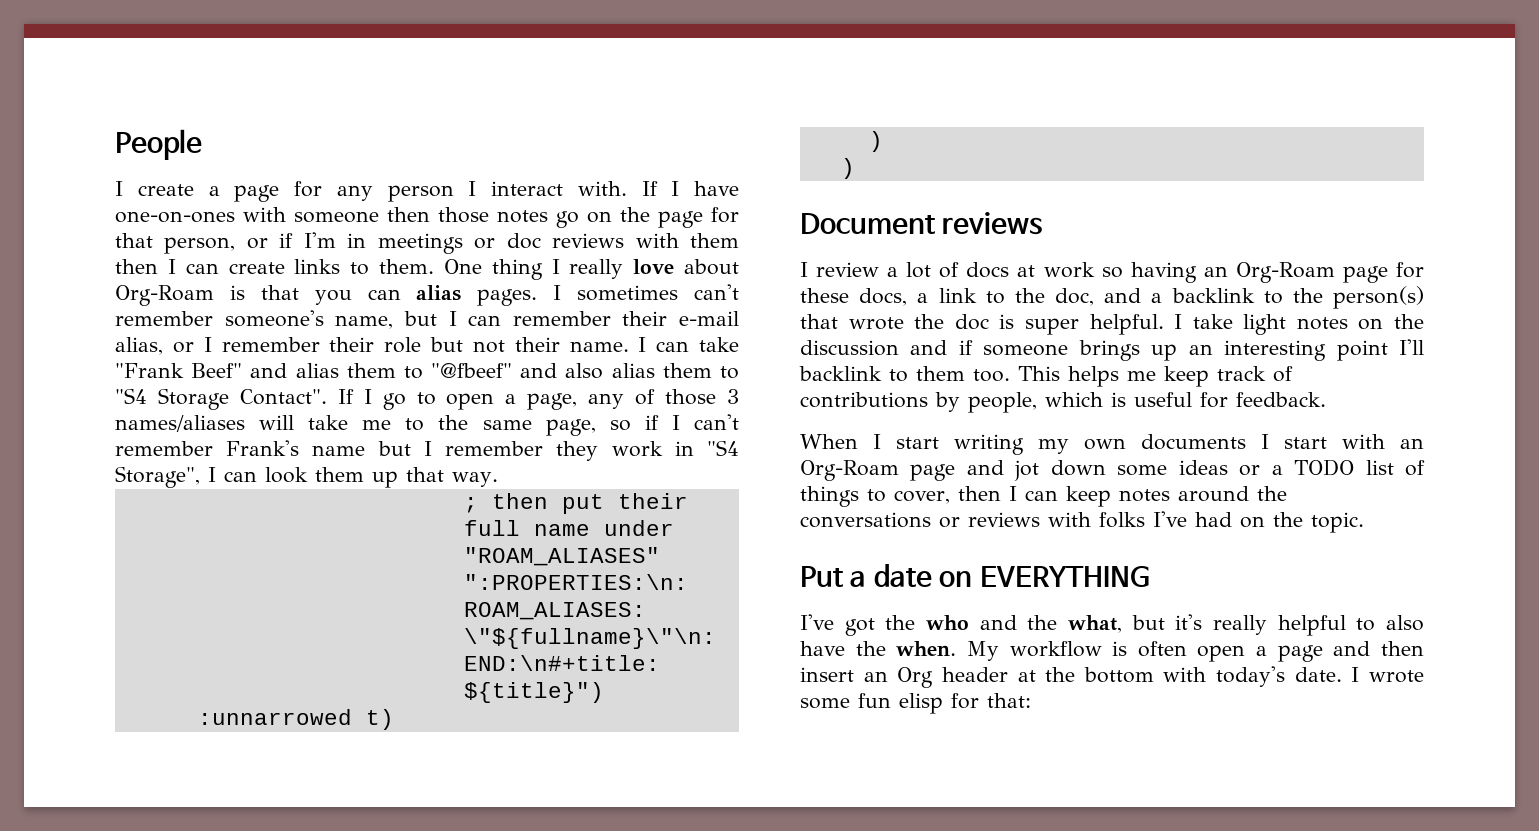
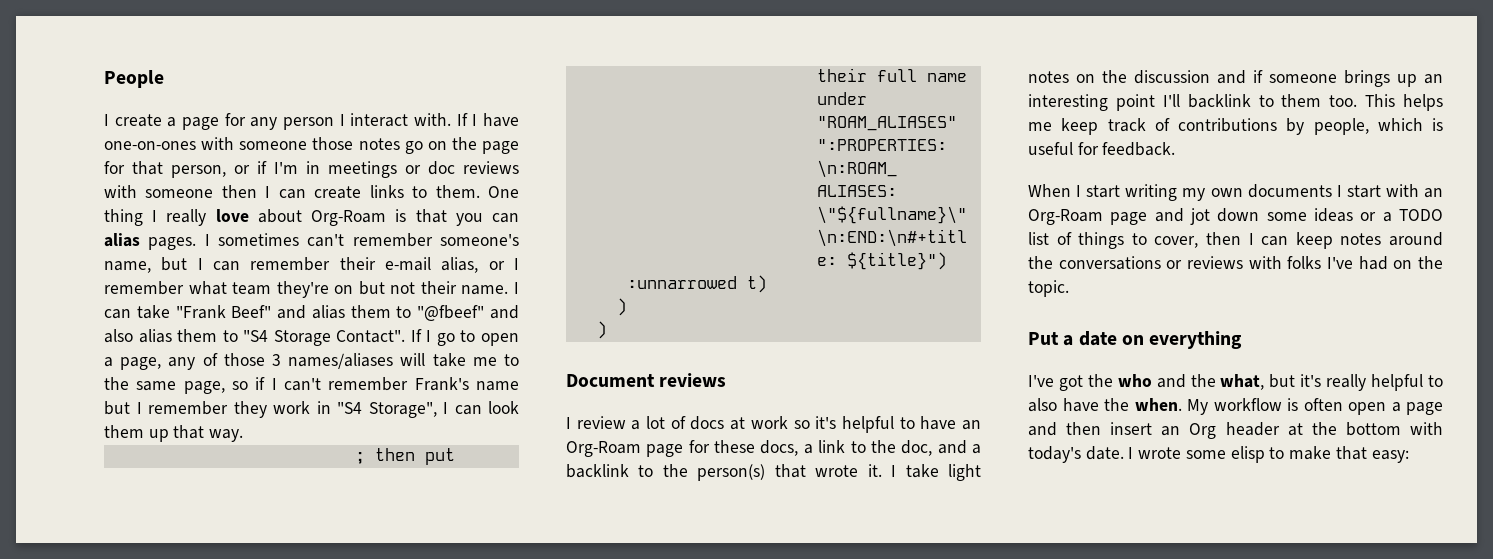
- If I have one-on-ones with someone then those notes go on the page for that person, or if I'm in meetings or doc reviews with them then I can create links to them.
+ If I have one-on-ones with someone those notes go on the page for that person, or if I'm in meetings or doc reviews with someone then I can create links to them.
- I sometimes can't remember someone's name, but I can remember their e-mail alias, or I remember their role but not their name.
+ I sometimes can't remember someone's name, but I can remember their e-mail alias, or I remember what team they're on but not their name.
- I review a lot of docs at work so having an Org-Roam page for these docs, a link to the doc, and a backlink to the person(s) that wrote the doc is super helpful.
+ I review a lot of docs at work so it's helpful to have an Org-Roam page for these docs, a link to the doc, and a backlink to the person(s) that wrote it.
- Put a date on EVERYTHING
+ Put a date on everything
- I wrote some fun elisp for that:
+ I wrote some elisp to make that easy:

